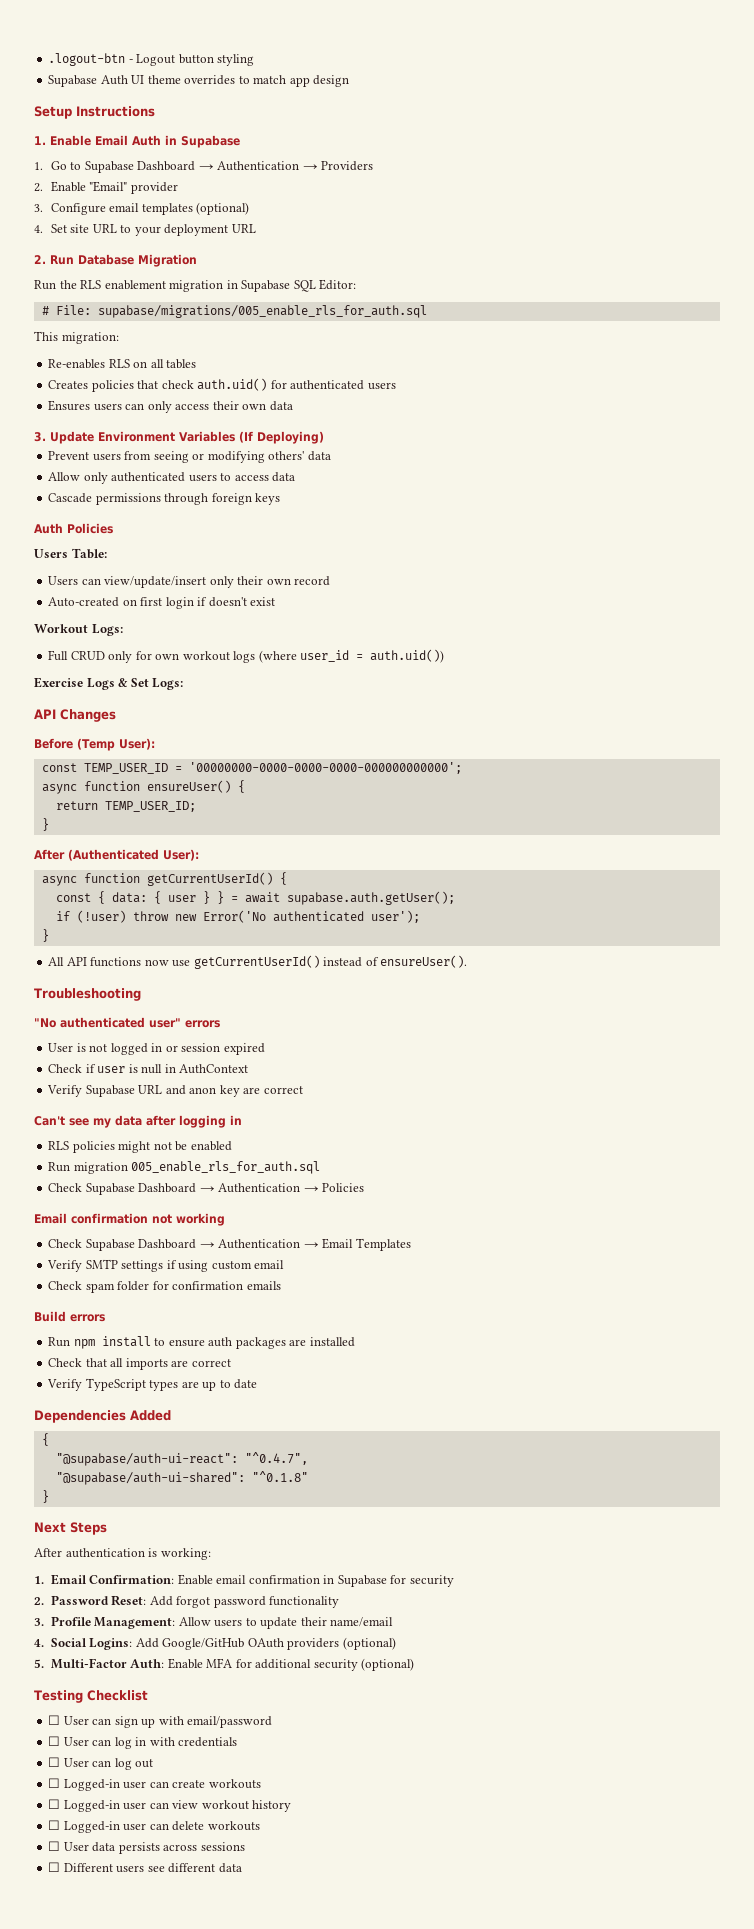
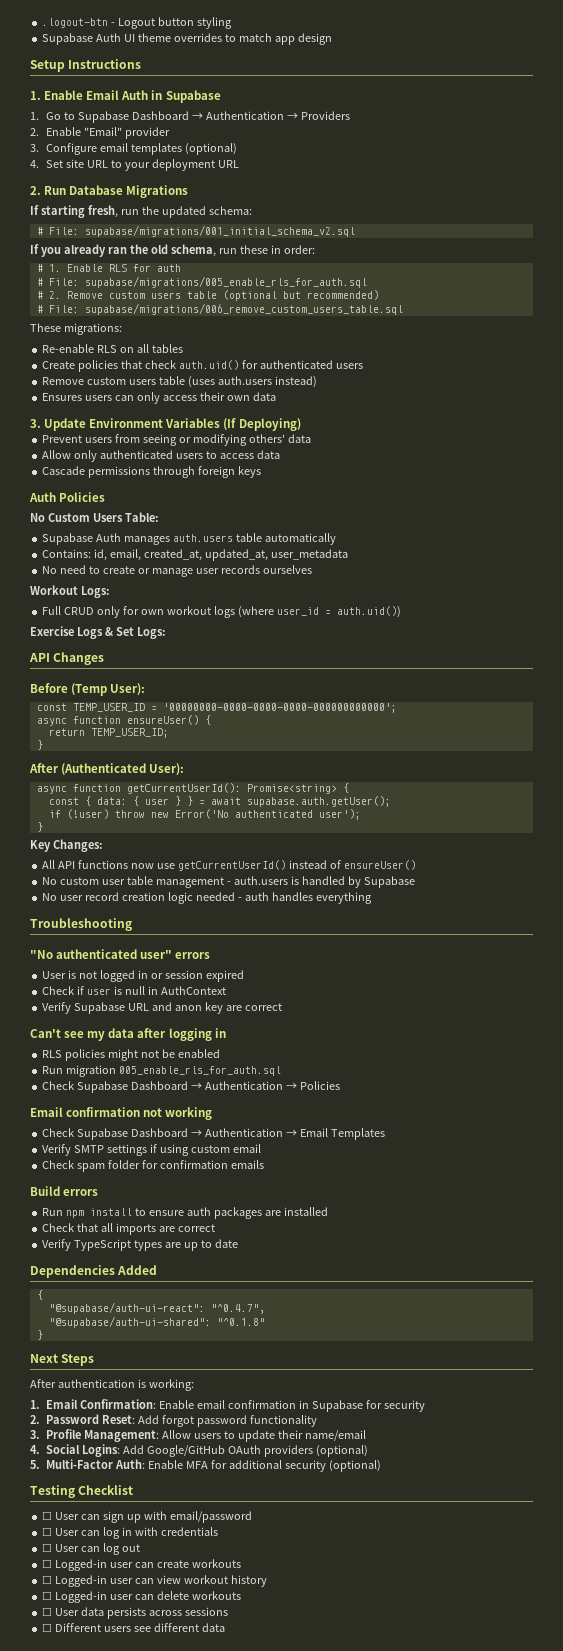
- 2. Run Database Migration
- Run the RLS enablement migration in Supabase SQL Editor:
+ 2. Run Database Migrations
+ If starting fresh, run the updated schema:
+ # File: supabase/migrations/001_initial_schema_v2.sql
+ If you already ran the old schema, run these in order:
+ # 1. Enable RLS for auth
  # File: supabase/migrations/005_enable_rls_for_auth.sql
- This migration:
- Re-enables RLS on all tables
+ # 2. Remove custom users table (optional but recommended)
+ # File: supabase/migrations/006_remove_custom_users_table.sql
+ These migrations:
+ Re-enable RLS on all tables
- Creates policies that check auth.uid() for authenticated users
+ Create policies that check auth.uid() for authenticated users
+ Remove custom users table (uses auth.users instead)
- Users Table:
+ No Custom Users Table:
- Users can view/update/insert only their own record
- Auto-created on first login if doesn't exist
+ Supabase Auth manages auth.users table automatically
+ Contains: id, email, created_at, updated_at, user_metadata
+ No need to create or manage user records ourselves
- async function getCurrentUserId() {
+ async function getCurrentUserId(): Promise<string> {
+ Key Changes:
- All API functions now use getCurrentUserId() instead of ensureUser().
+ All API functions now use getCurrentUserId() instead of ensureUser()
+ No custom user table management - auth.users is handled by Supabase
+ No user record creation logic needed - auth handles everything

